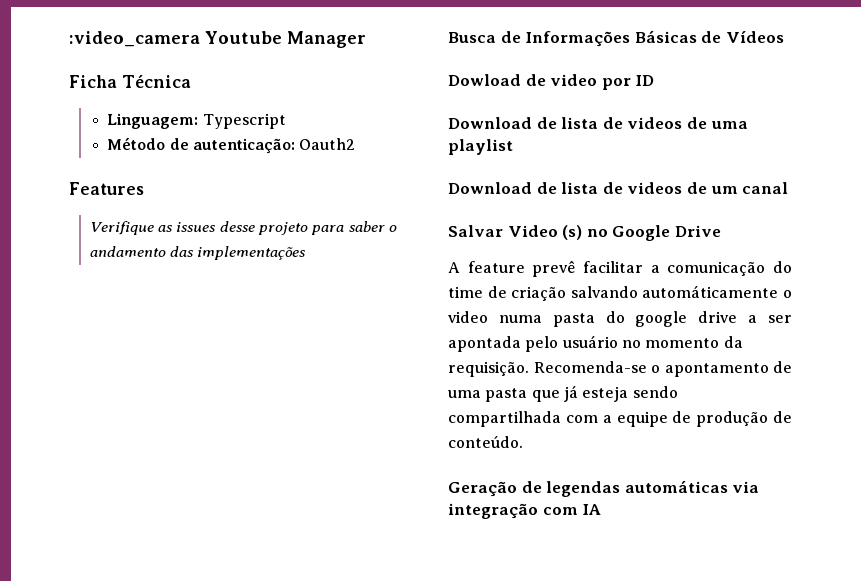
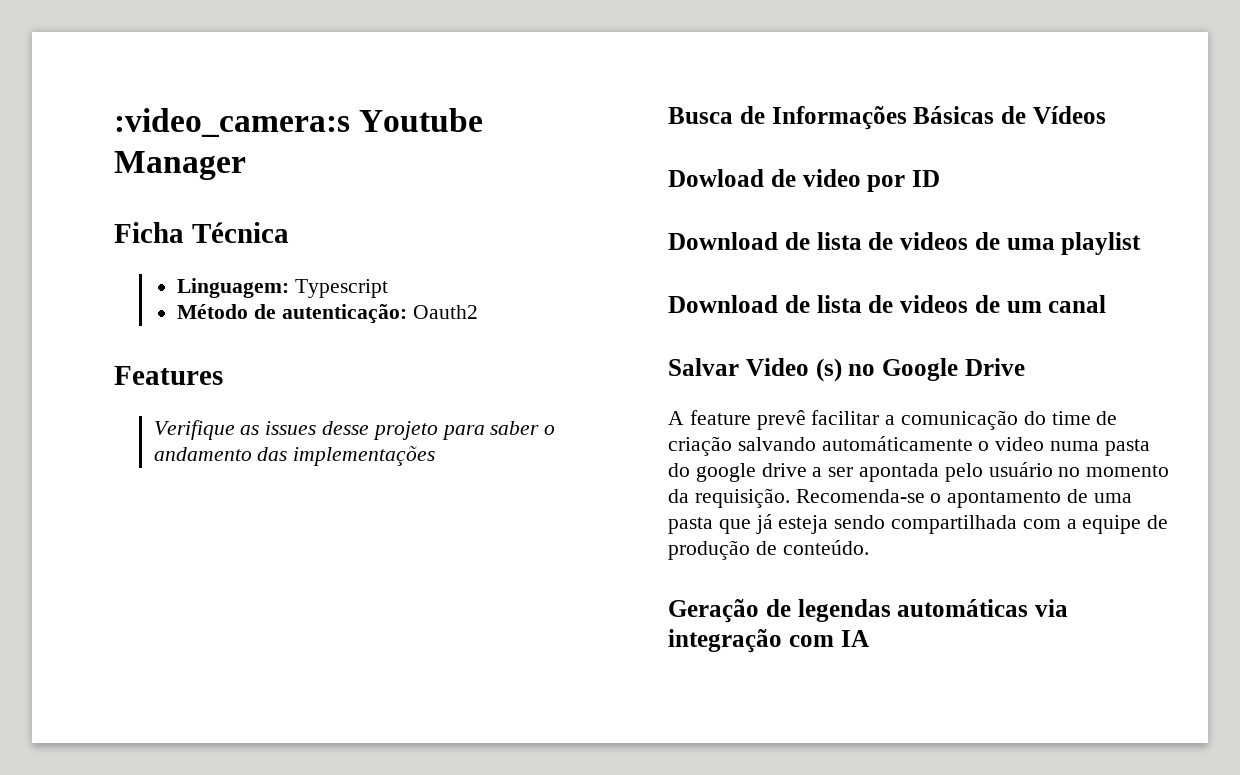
- :video_camera Youtube Manager
+ :video_camera:s Youtube Manager

